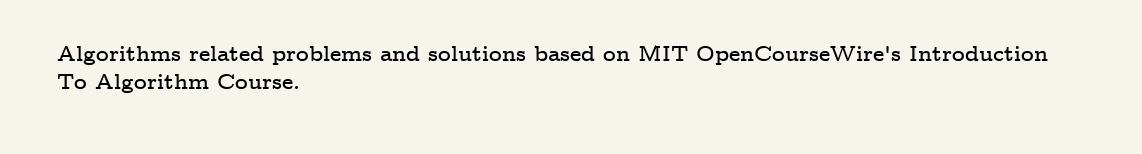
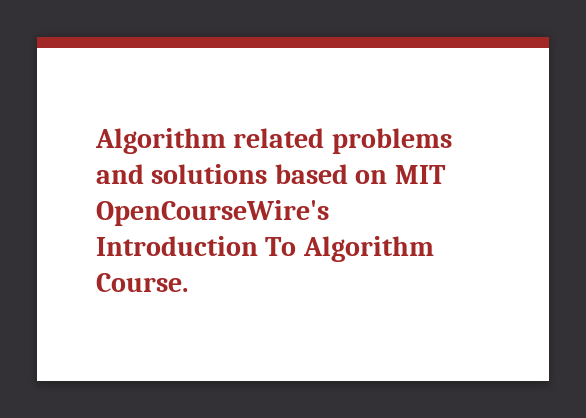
- Algorithms related problems and solutions based on MIT OpenCourseWire's Introduction To Algorithm Course.
+ Algorithm related problems and solutions based on MIT OpenCourseWire's Introduction To Algorithm Course.

